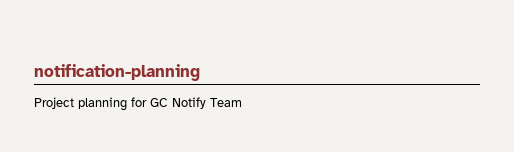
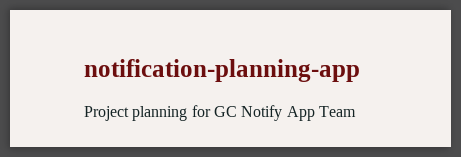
- notification-planning
+ notification-planning-app
- Project planning for GC Notify Team
+ Project planning for GC Notify App Team

